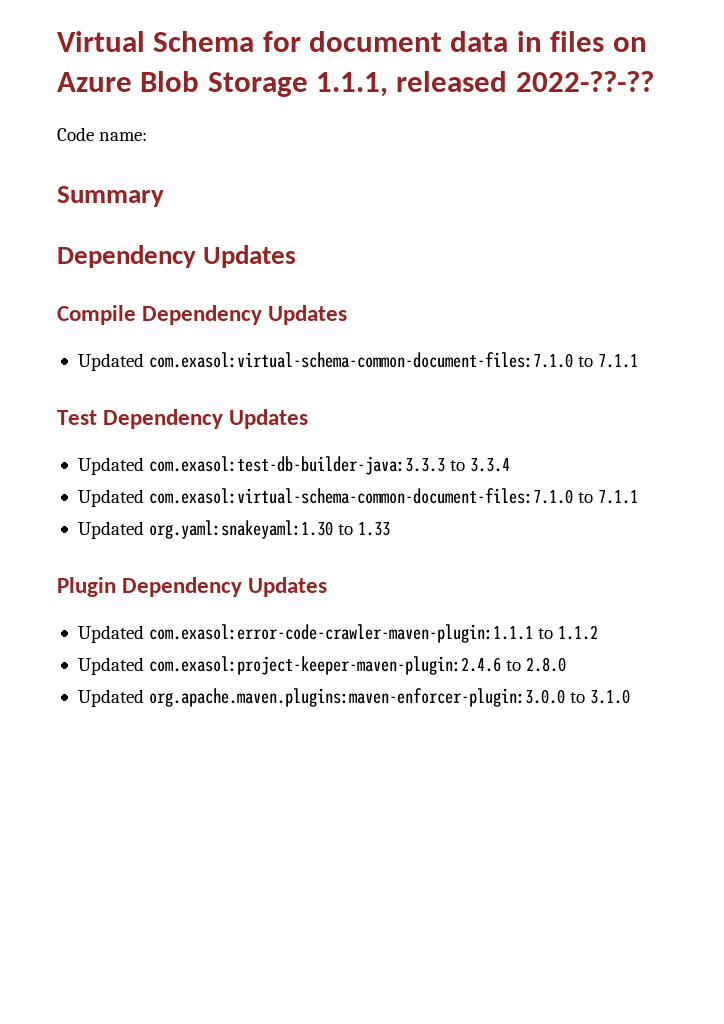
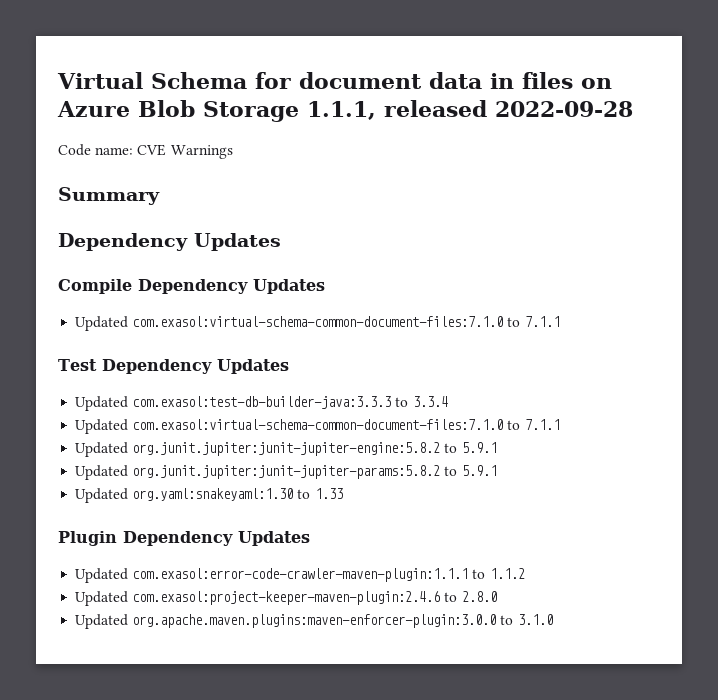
- Virtual Schema for document data in files on Azure Blob Storage 1.1.1, released 2022-??-??
+ Virtual Schema for document data in files on Azure Blob Storage 1.1.1, released 2022-09-28
- Code name:
+ Code name: CVE Warnings
+ Updated org.junit.jupiter:junit-jupiter-engine:5.8.2 to 5.9.1
+ Updated org.junit.jupiter:junit-jupiter-params:5.8.2 to 5.9.1

